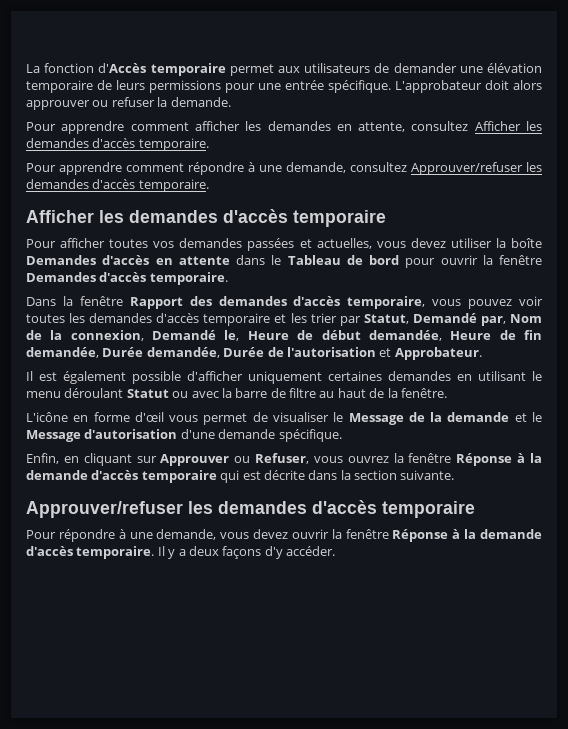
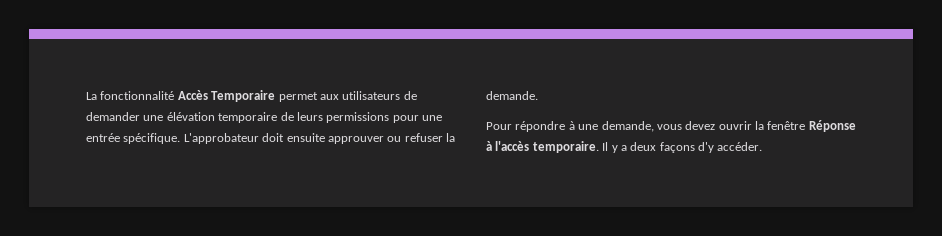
- La fonction d'Accès temporaire permet aux utilisateurs de demander une élévation temporaire de leurs permissions pour une entrée spécifique.
+ La fonctionnalité Accès Temporaire permet aux utilisateurs de demander une élévation temporaire de leurs permissions pour une entrée spécifique.
- L'approbateur doit alors approuver ou refuser la demande.
+ L'approbateur doit ensuite approuver ou refuser la demande.
- Pour apprendre comment afficher les demandes en attente, consultez Afficher les demandes d'accès temporaire.
- Pour apprendre comment répondre à une demande, consultez Approuver/refuser les demandes d'accès temporaire.
- Afficher les demandes d'accès temporaire
- Pour afficher toutes vos demandes passées et actuelles, vous devez utiliser la boîte Demandes d'accès en attente dans le Tableau de bord pour ouvrir la fenêtre Demandes d'accès temporaire.
- Dans la fenêtre Rapport des demandes d'accès temporaire, vous pouvez voir toutes les demandes d'accès temporaire et les trier par Statut, Demandé par, Nom de la connexion, Demandé le, Heure de début demandée, Heure de fin demandée, Durée demandée, Durée de l'autorisation et Approbateur.
- Il est également possible d'afficher uniquement certaines demandes en utilisant le menu déroulant Statut ou avec la barre de filtre au haut de la fenêtre.
- L'icône en forme d'œil vous permet de visualiser le Message de la demande et le Message d'autorisation d'une demande spécifique.
- Enfin, en cliquant sur Approuver ou Refuser, vous ouvrez la fenêtre Réponse à la demande d'accès temporaire qui est décrite dans la section suivante.
- Approuver/refuser les demandes d'accès temporaire
- Pour répondre à une demande, vous devez ouvrir la fenêtre Réponse à la demande d'accès temporaire.
+ Pour répondre à une demande, vous devez ouvrir la fenêtre Réponse à l'accès temporaire.

